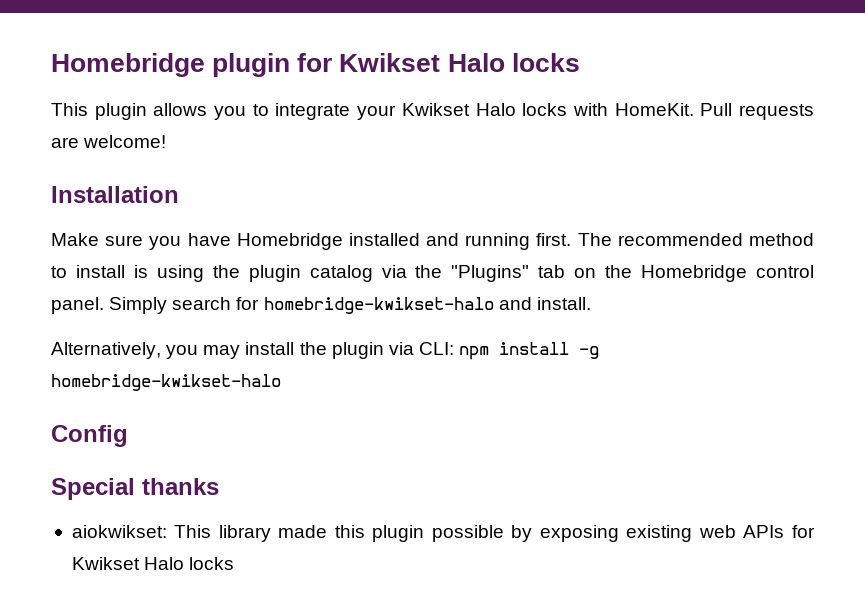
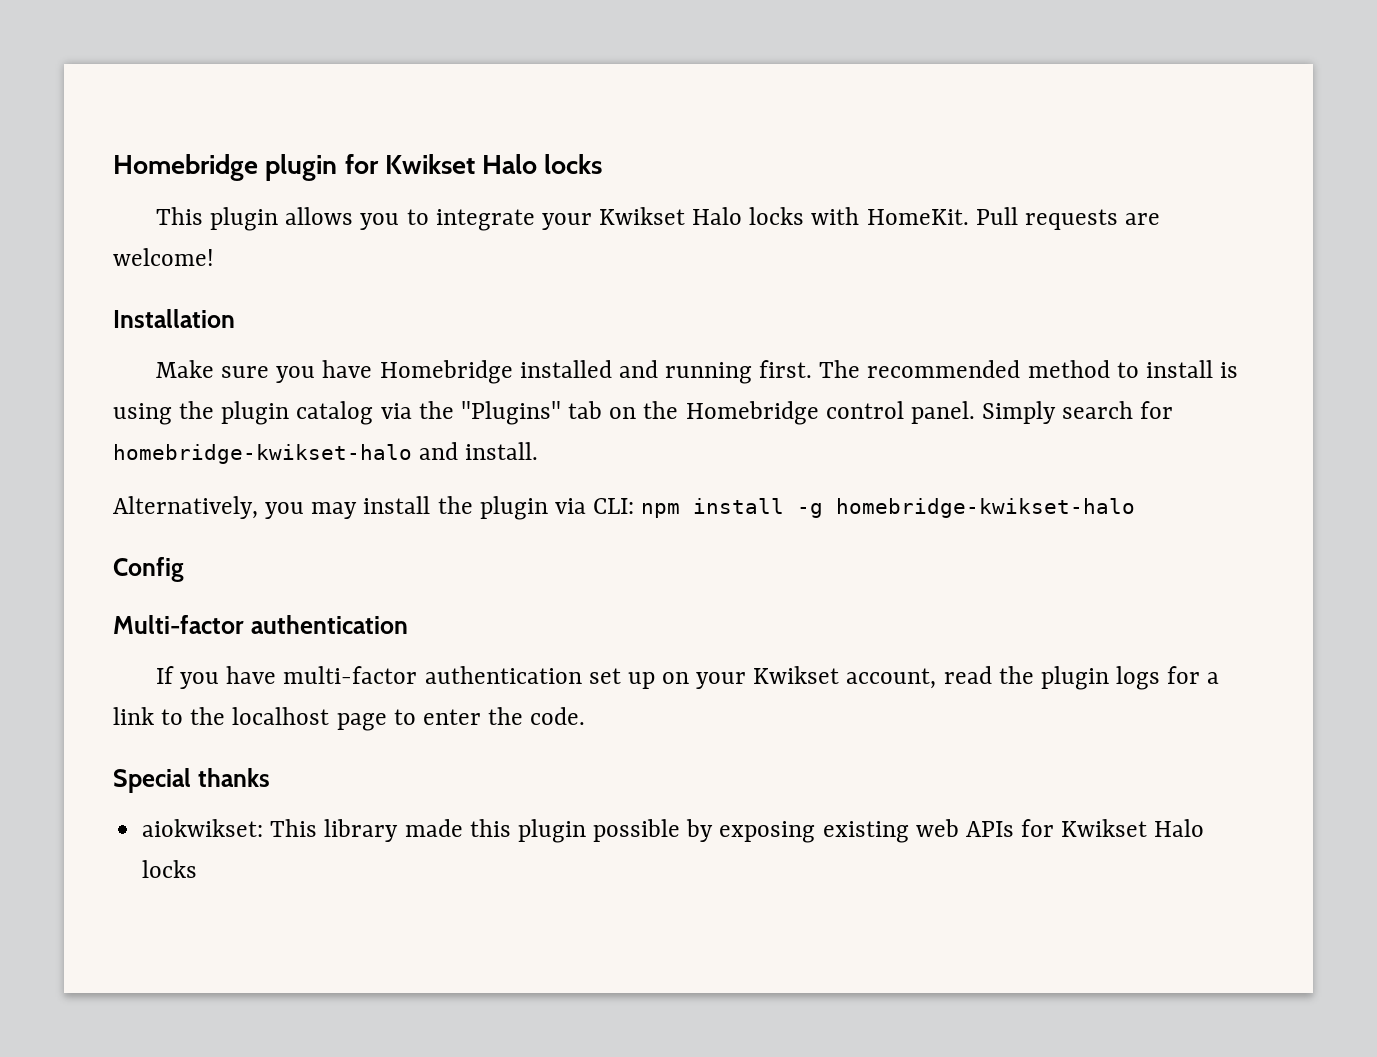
+ Multi-factor authentication
+ If you have multi-factor authentication set up on your Kwikset account, read the plugin logs for a link to the localhost page to enter the code.

